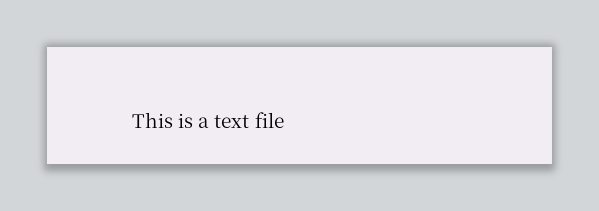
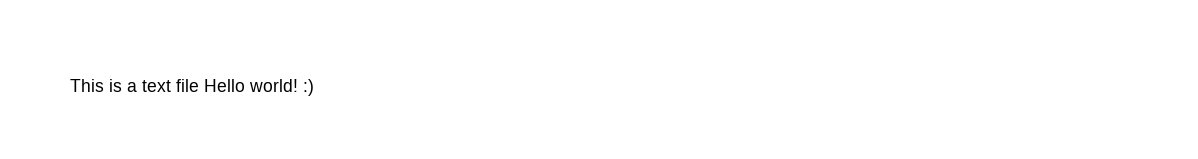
- This is a text file
+ This is a text file Hello world! :)

